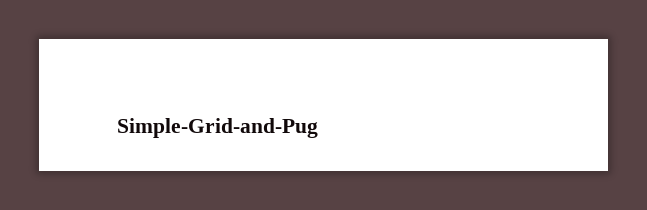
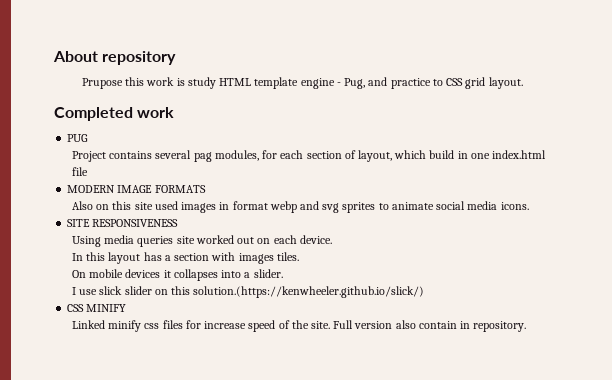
- Simple-Grid-and-Pug
+ About repository
+ Prupose this work is study HTML template engine - Pug, and practice to CSS grid layout.
+ Completed work
+ PUG
+ Project contains several pag modules, for each section of layout, which build in one index.html file
+ MODERN IMAGE FORMATS
+ Also on this site used images in format webp and svg sprites to animate social media icons.
+ SITE RESPONSIVENESS
+ Using media queries site worked out on each device.
+ In this layout has a section with images tiles.
+ On mobile devices it collapses into a slider.
+ I use slick slider on this solution.(https://kenwheeler.github.io/slick/)
+ CSS MINIFY
+ Linked minify css files for increase speed of the site. Full version also contain in repository.

